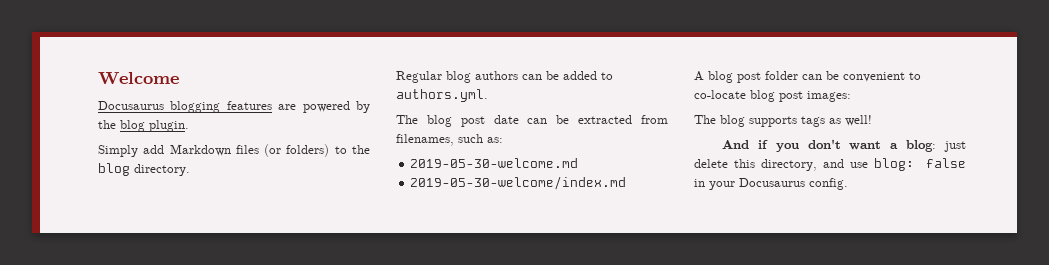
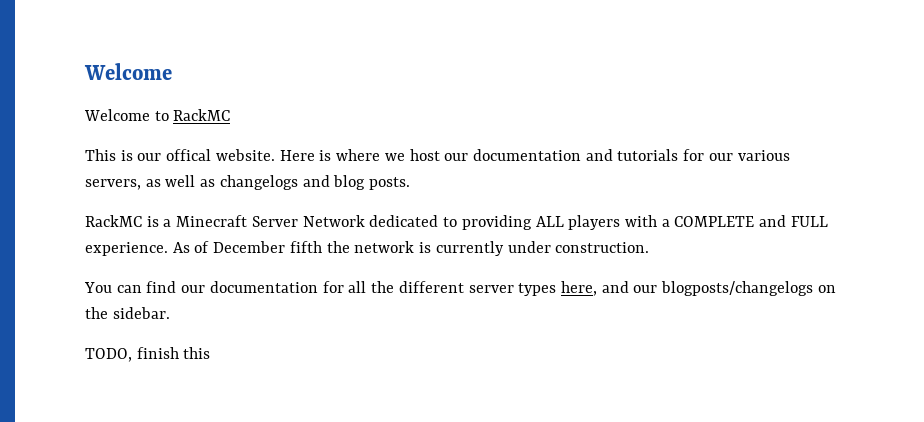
- Docusaurus blogging features are powered by the blog plugin.
- Simply add Markdown files (or folders) to the blog directory.
- Regular blog authors can be added to authors.yml.
- The blog post date can be extracted from filenames, such as:
- 2019-05-30-welcome.md
- 2019-05-30-welcome/index.md
- A blog post folder can be convenient to co-locate blog post images:
- The blog supports tags as well!
- And if you don't want a blog: just delete this directory, and use blog: false in your Docusaurus config.
+ Welcome to RackMC
+ This is our offical website. Here is where we host our documentation and tutorials for our various servers, as well as changelogs and blog posts.
+ RackMC is a Minecraft Server Network dedicated to providing ALL players with a COMPLETE and FULL experience. As of December fifth the network is currently under construction.
+ You can find our documentation for all the different server types here, and our blogposts/changelogs on the sidebar.
+ TODO, finish this

